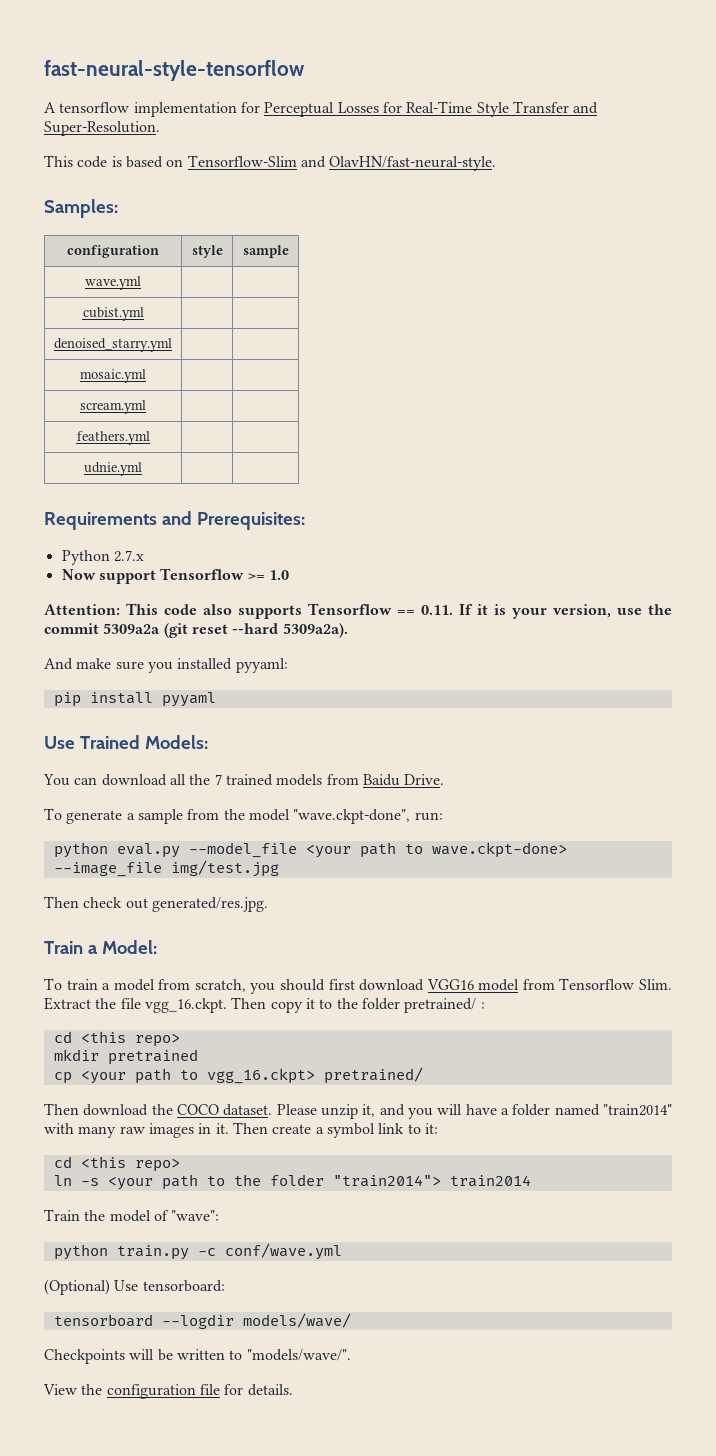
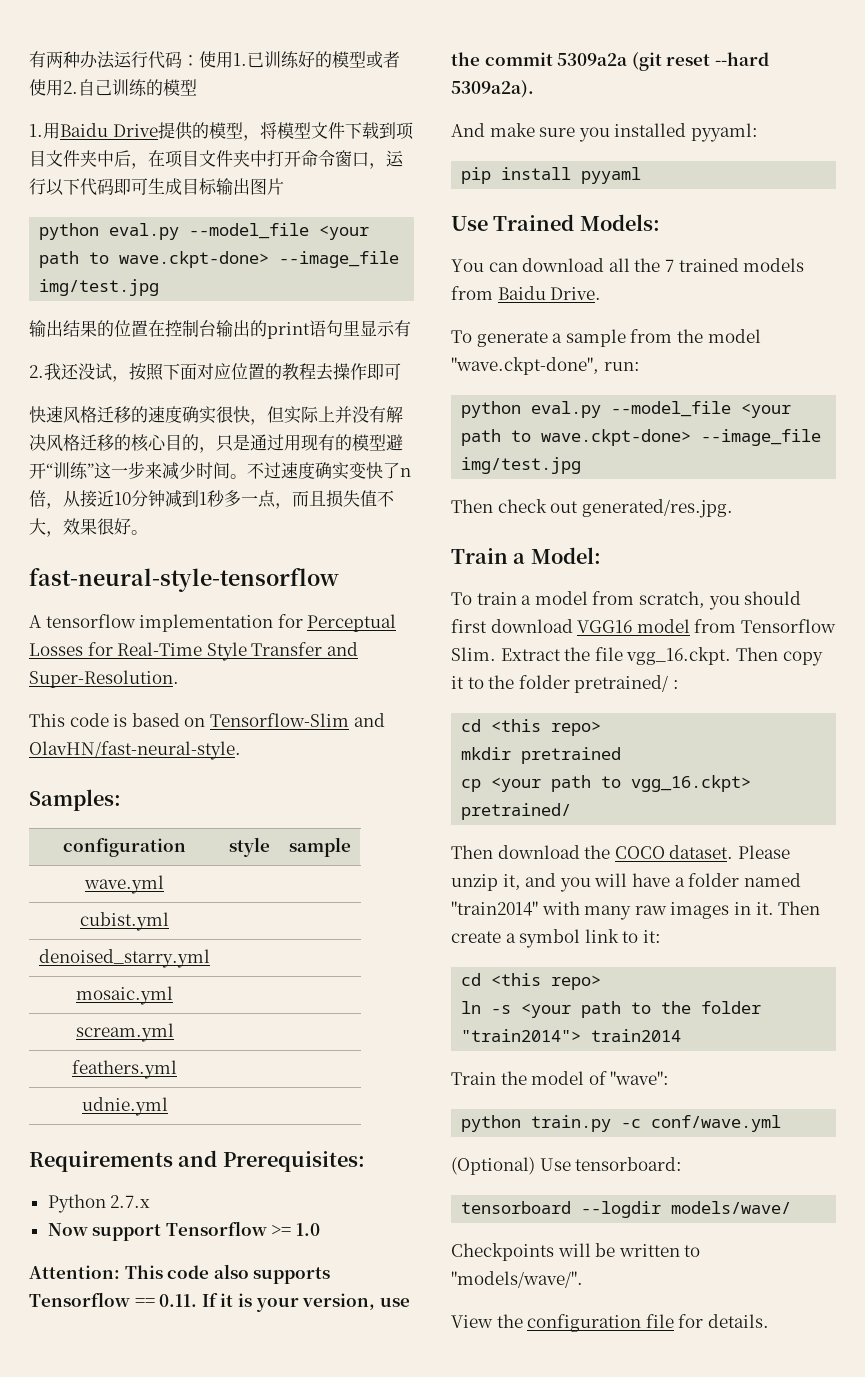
+ 有两种办法运行代码：使用1.已训练好的模型或者使用2.自己训练的模型
+ 1.用Baidu Drive提供的模型，将模型文件下载到项目文件夹中后，在项目文件夹中打开命令窗口，运行以下代码即可生成目标输出图片
+ python eval.py --model_file <your path to wave.ckpt-done> --image_file img/test.jpg
+ 输出结果的位置在控制台输出的print语句里显示有
+ 2.我还没试，按照下面对应位置的教程去操作即可
+ 快速风格迁移的速度确实很快，但实际上并没有解决风格迁移的核心目的，只是通过用现有的模型避开“训练”这一步来减少时间。不过速度确实变快了n倍，从接近10分钟减到1秒多一点，而且损失值不大，效果很好。

